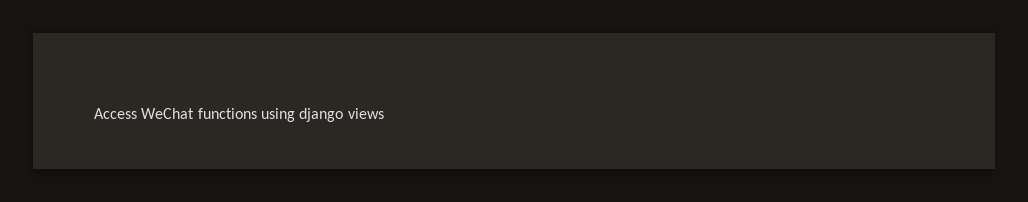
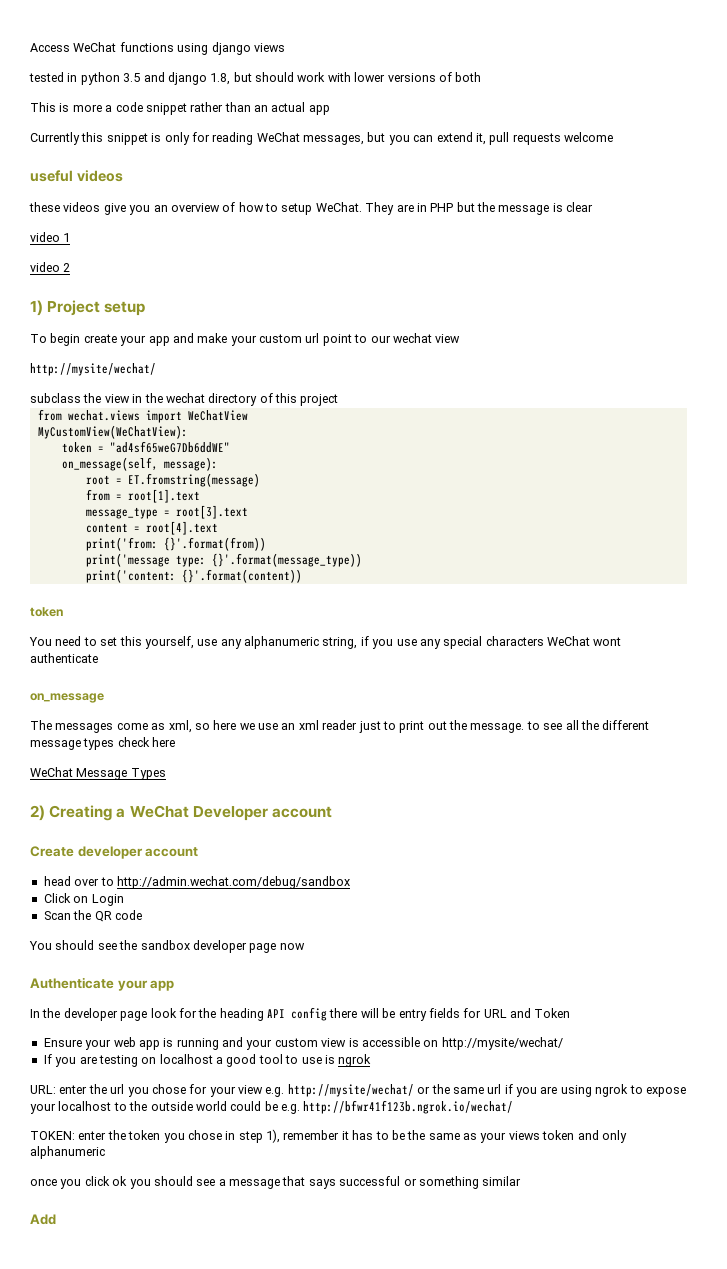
+ tested in python 3.5 and django 1.8, but should work with lower versions of both
+ This is more a code snippet rather than an actual app
+ Currently this snippet is only for reading WeChat messages, but you can extend it, pull requests welcome
+ useful videos
+ these videos give you an overview of how to setup WeChat. They are in PHP but the message is clear
+ video 1
+ video 2
+ 1) Project setup
+ To begin create your app and make your custom url point to our wechat view
+ http://mysite/wechat/
+ subclass the view in the wechat directory of this project
+ from wechat.views import WeChatView
+ MyCustomView(WeChatView):
+ token = "ad4sf65weG7Db6ddWE"
+ on_message(self, message):
+ root = ET.fromstring(message)
+ from = root[1].text
+ message_type = root[3].text
+ content = root[4].text
+ print('from: {}'.format(from))
+ print('message type: {}'.format(message_type))
+ print('content: {}'.format(content))
+ token
+ You need to set this yourself, use any alphanumeric string, if you use any special characters WeChat wont authenticate
+ on_message
+ The messages come as xml, so here we use an xml reader just to print out the message. to see all the different message types check here
+ WeChat Message Types
+ 2) Creating a WeChat Developer account
+ Create developer account
+ head over to http://admin.wechat.com/debug/sandbox
+ Click on Login
+ Scan the QR code
+ You should see the sandbox developer page now
+ Authenticate your app
+ In the developer page look for the heading API config there will be entry fields for URL and Token
+ Ensure your web app is running and your custom view is accessible on http://mysite/wechat/
+ If you are testing on localhost a good tool to use is ngrok
+ URL: enter the url you chose for your view e.g. http://mysite/wechat/ or the same url if you are using ngrok to expose your localhost to the outside world could be e.g. http://bfwr41f123b.ngrok.io/wechat/
+ TOKEN: enter the token you chose in step 1), remember it has to be the same as your views token and only alphanumeric
+ once you click ok you should see a message that says successful or something similar
+ Add

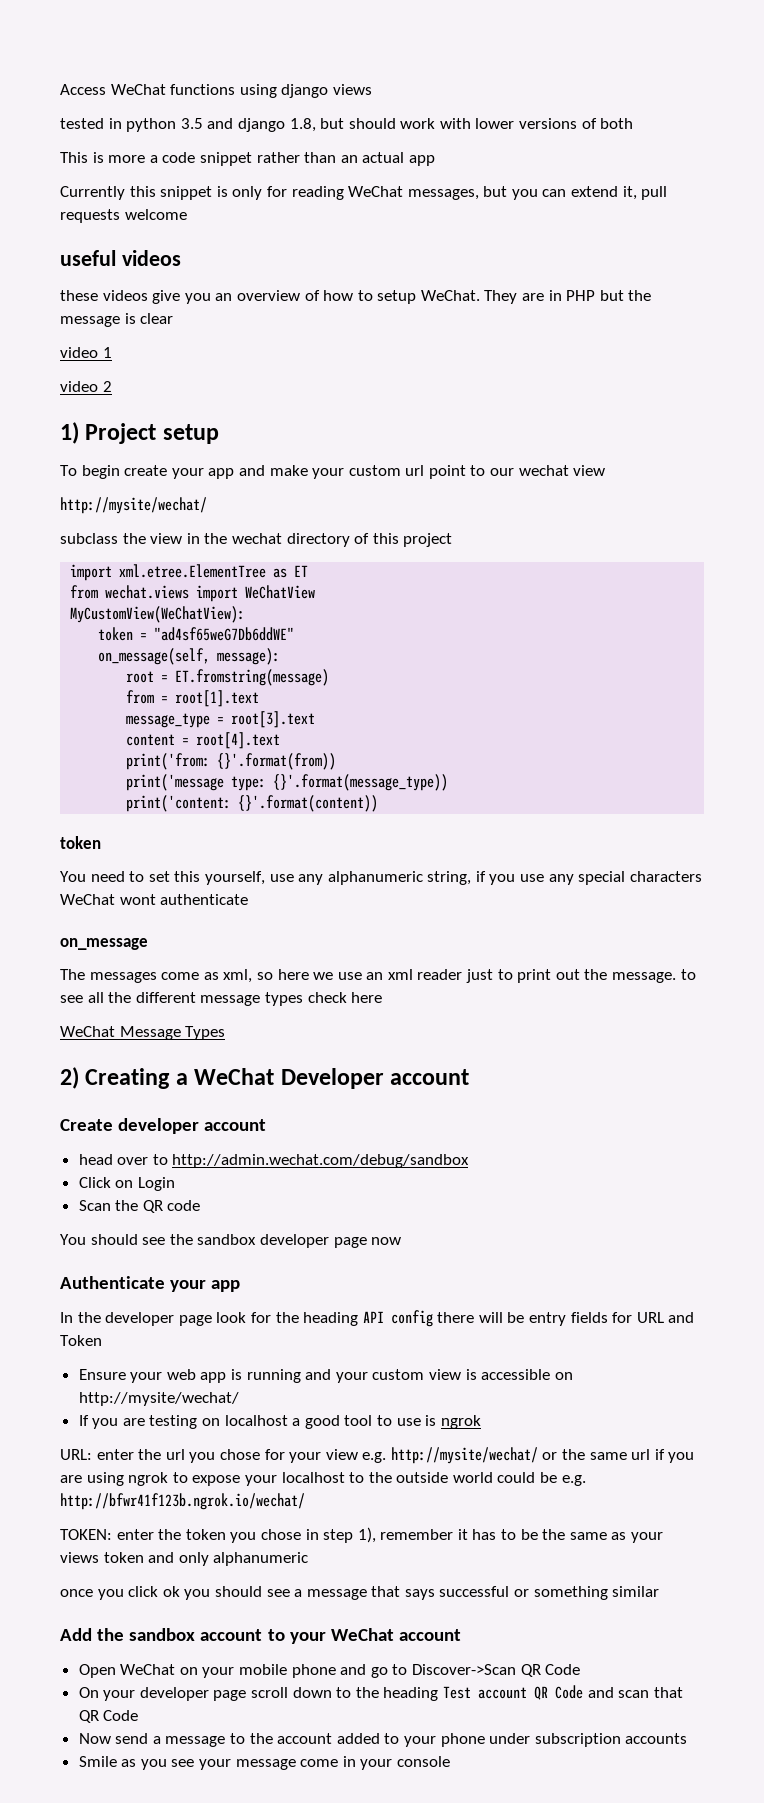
+ import xml.etree.ElementTree as ET
- Add
+ Add the sandbox account to your WeChat account
+ Open WeChat on your mobile phone and go to Discover->Scan QR Code
+ On your developer page scroll down to the heading Test account QR Code and scan that QR Code
+ Now send a message to the account added to your phone under subscription accounts
+ Smile as you see your message come in your console

